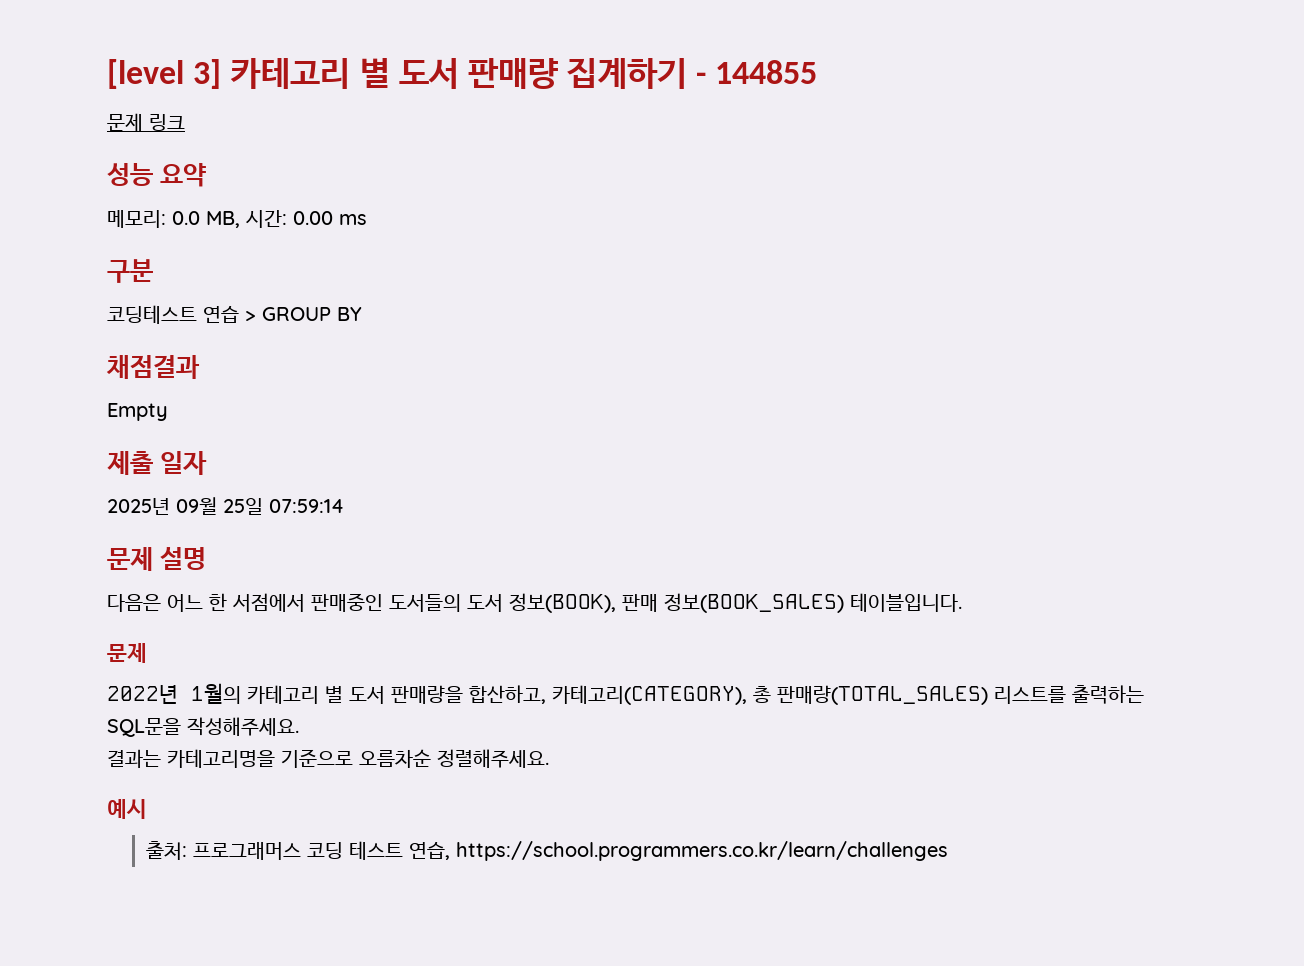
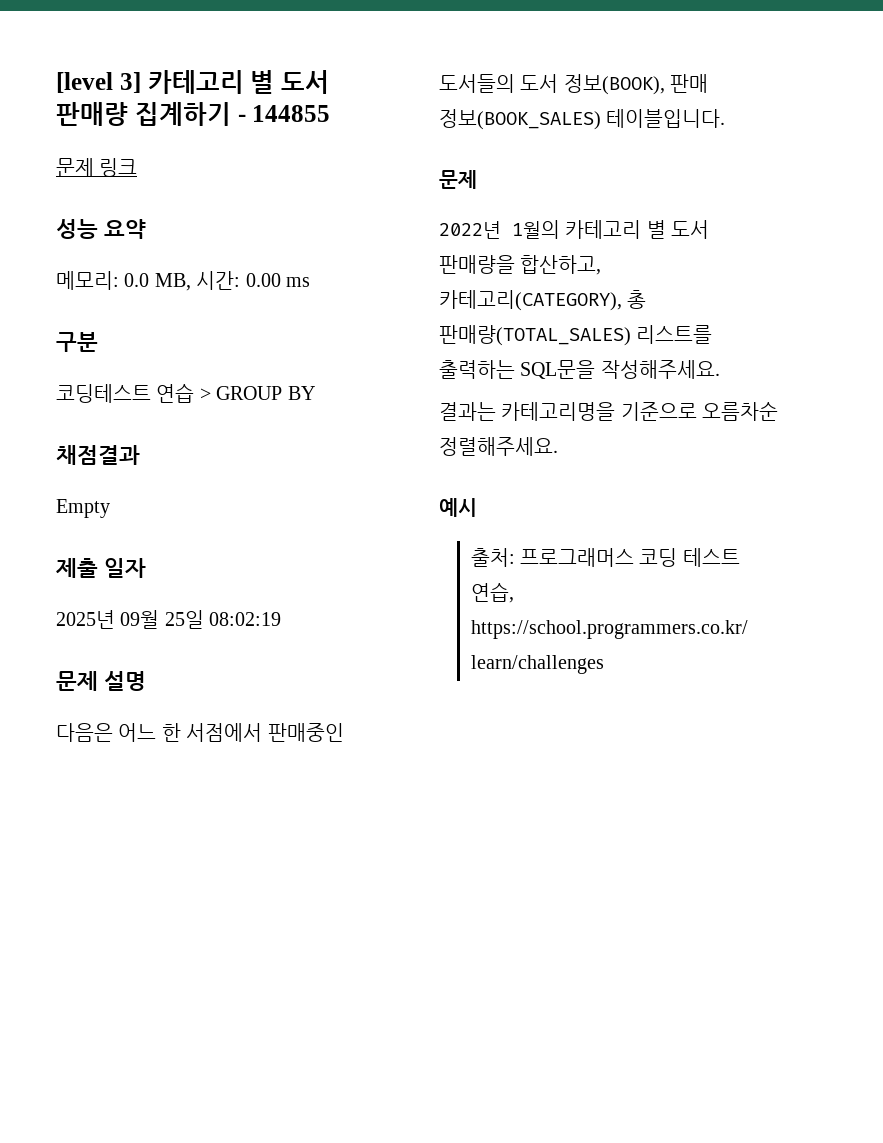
- 2025년 09월 25일 07:59:14
+ 2025년 09월 25일 08:02:19

